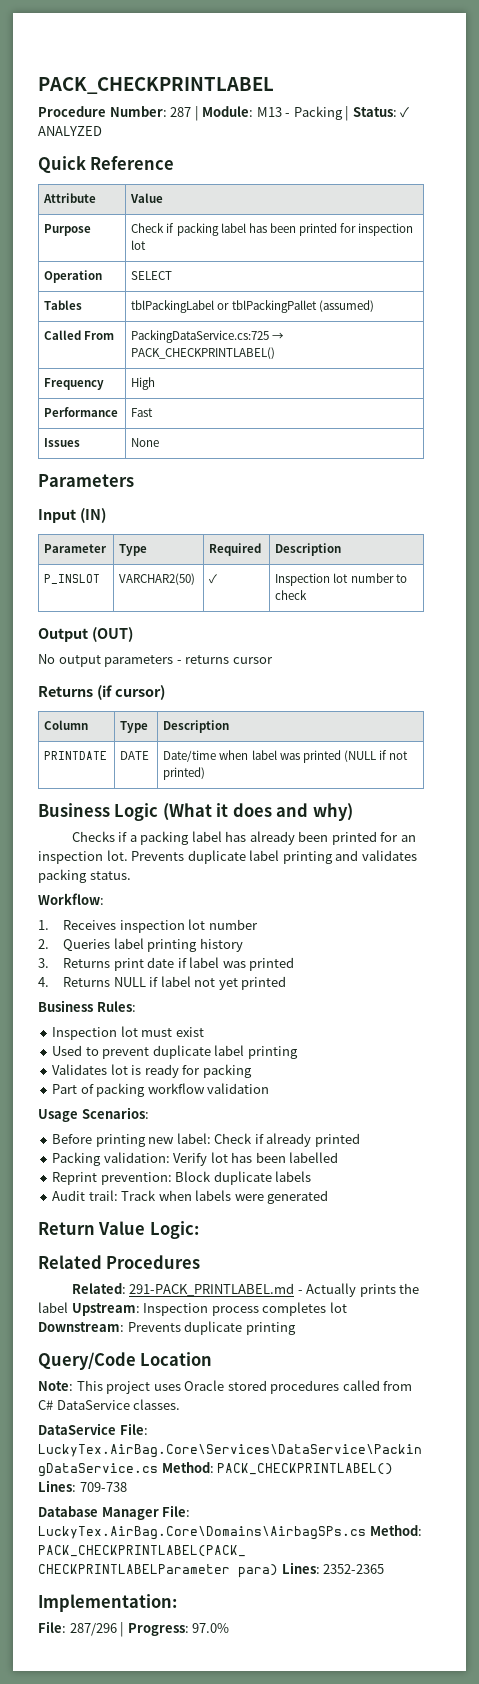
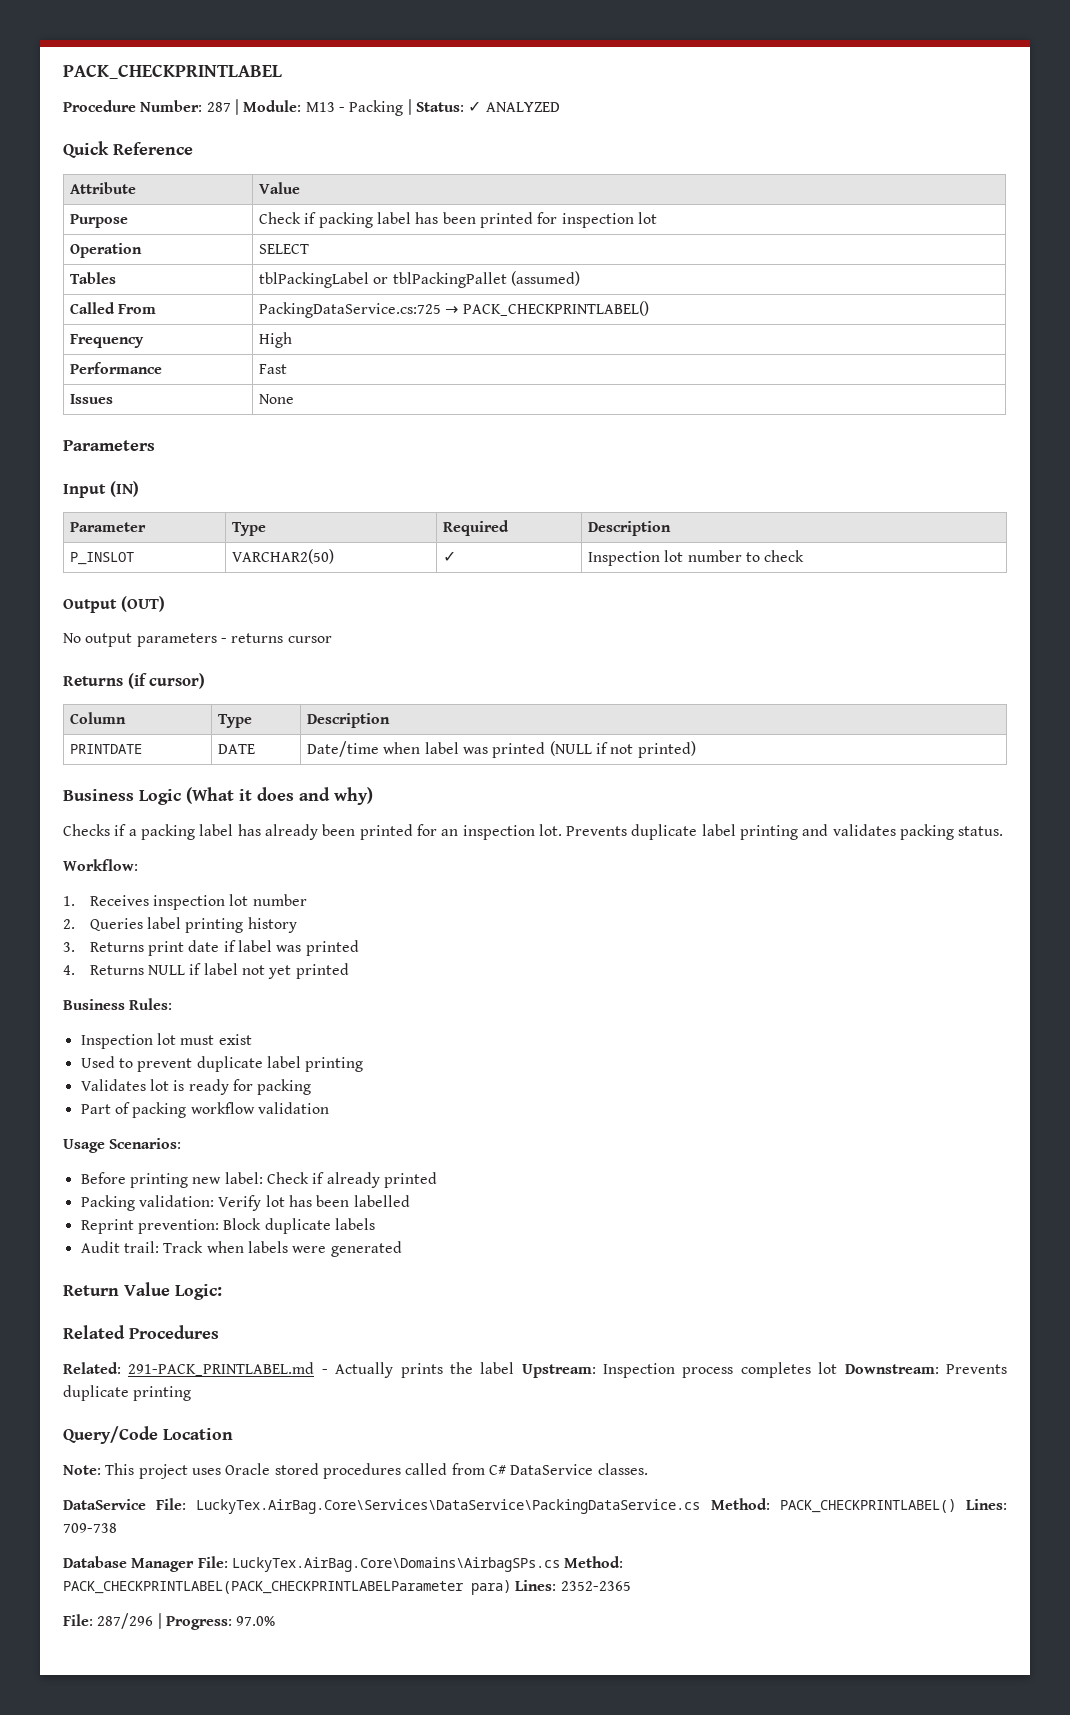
- Implementation:

